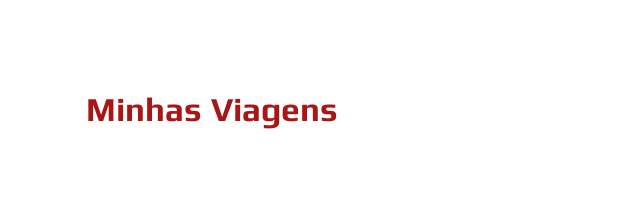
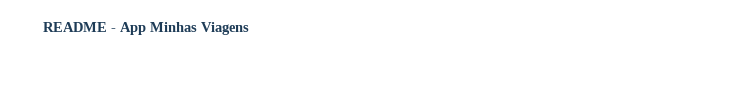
- Minhas Viagens
+ README - App Minhas Viagens

